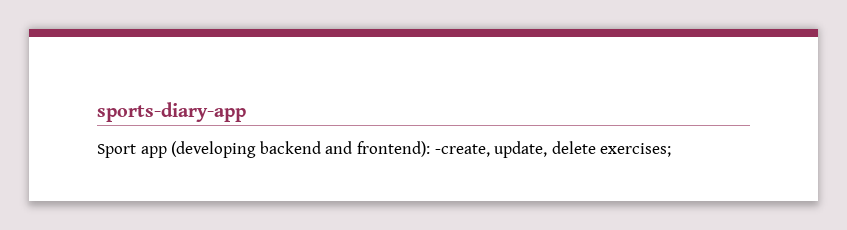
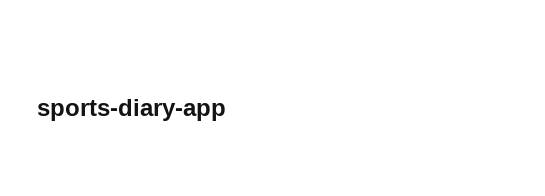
- Sport app (developing backend and frontend): -create, update, delete exercises;

